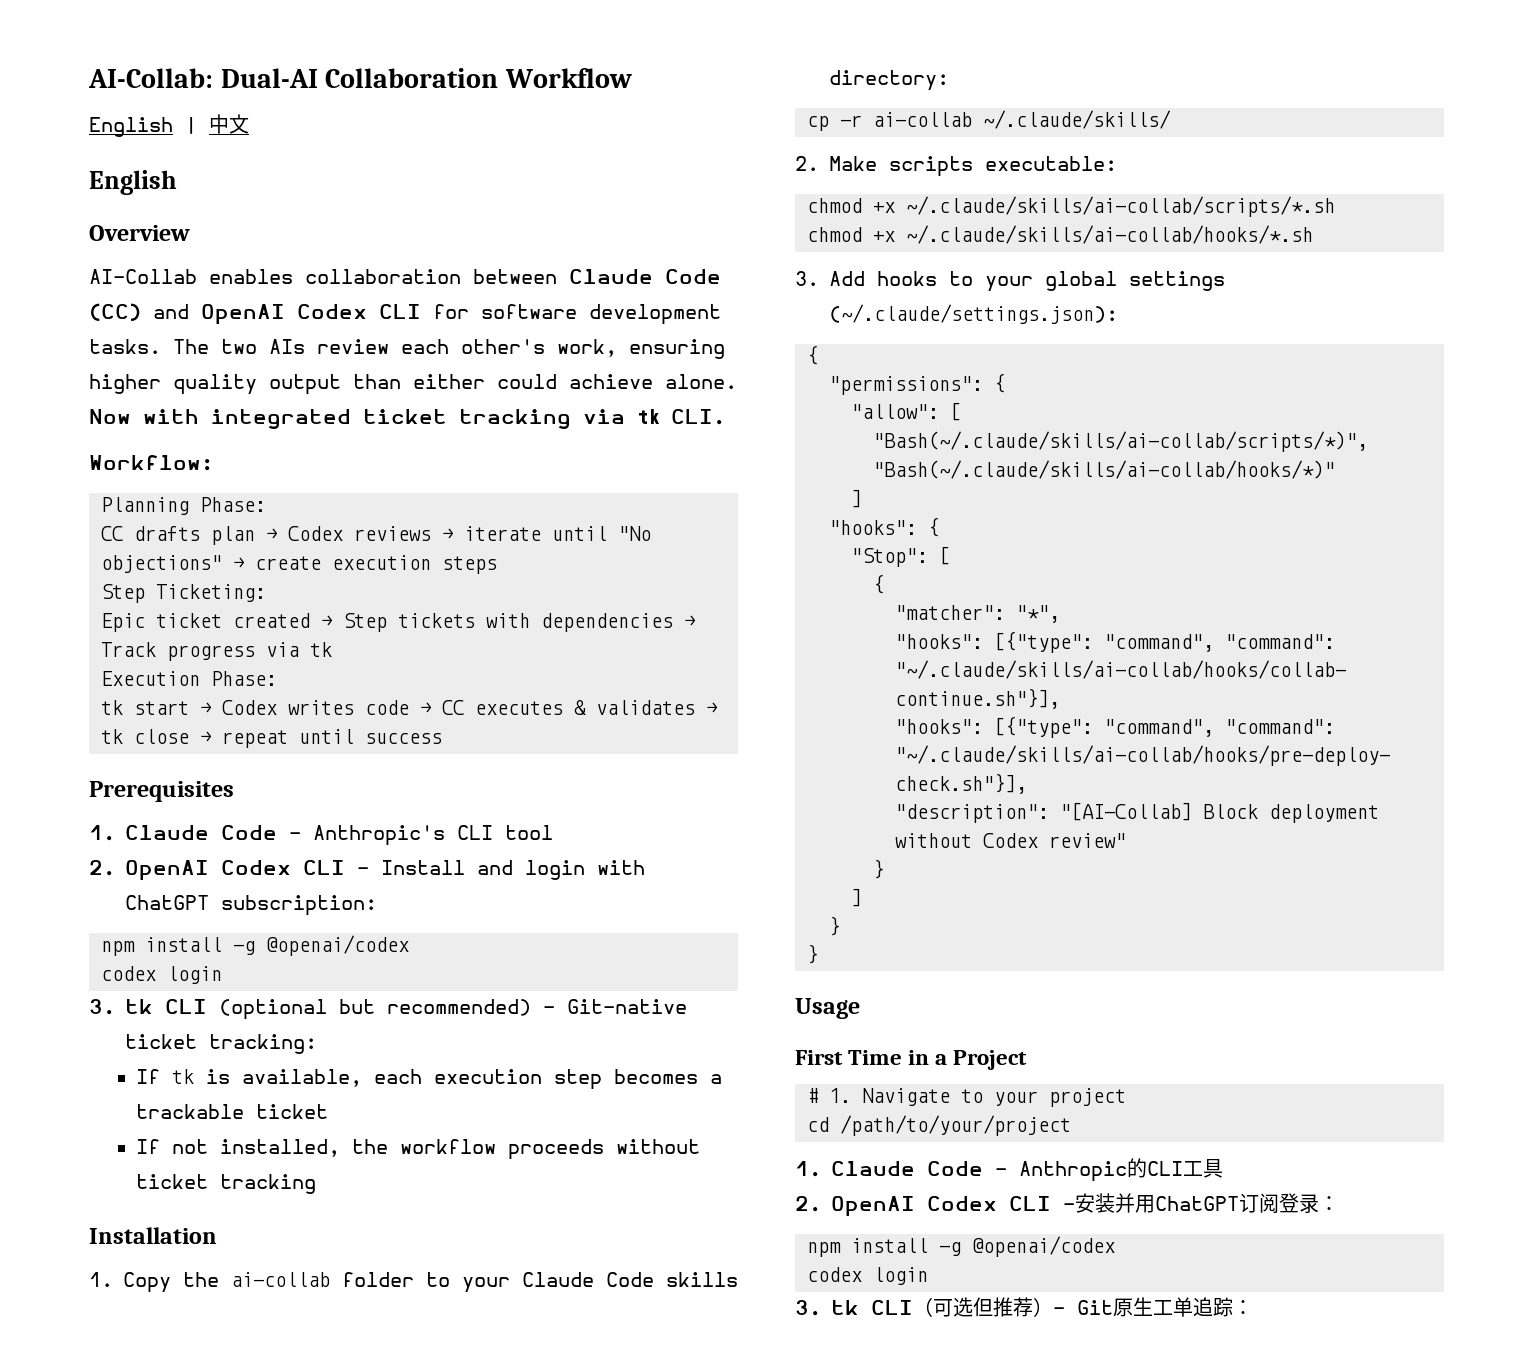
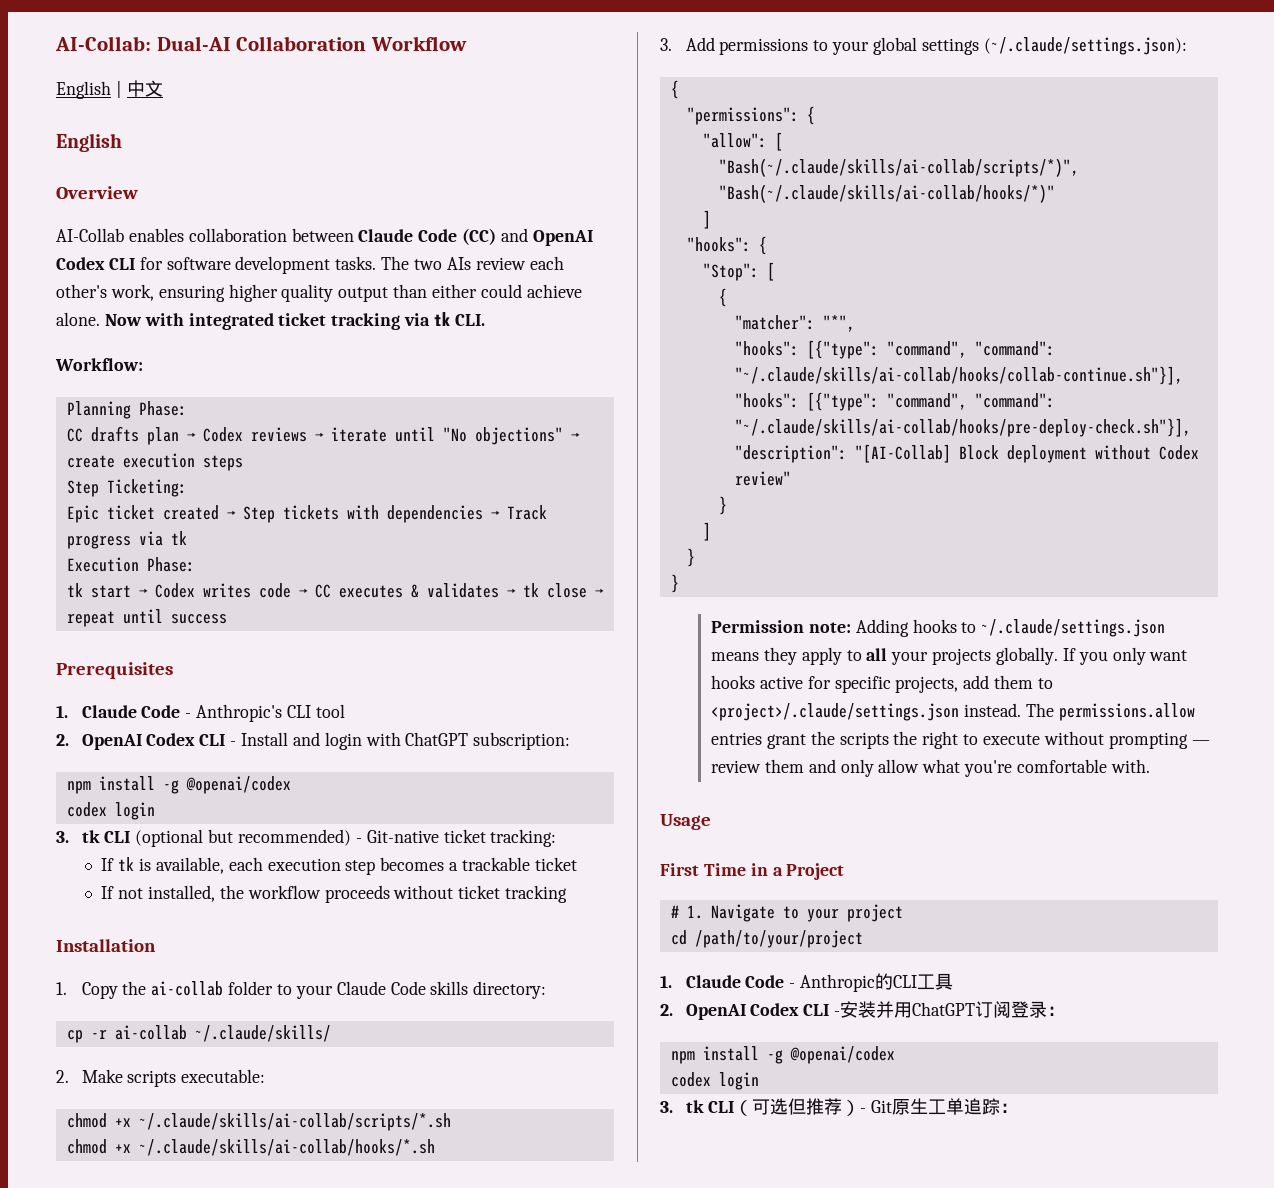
- 3. Add hooks to your global settings (~/.claude/settings.json):
+ 3. Add permissions to your global settings (~/.claude/settings.json):
+ Permission note: Adding hooks to ~/.claude/settings.json means they apply to all your projects globally. If you only want hooks active for specific projects, add them to <project>/.claude/settings.json instead. The permissions.allow entries grant the scripts the right to execute without prompting — review them and only allow what you're comfortable with.

